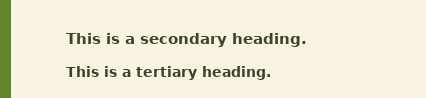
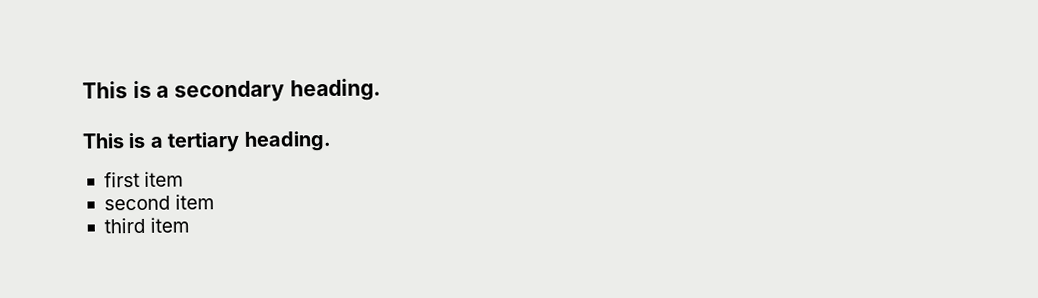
+ first item
+ second item
+ third item

